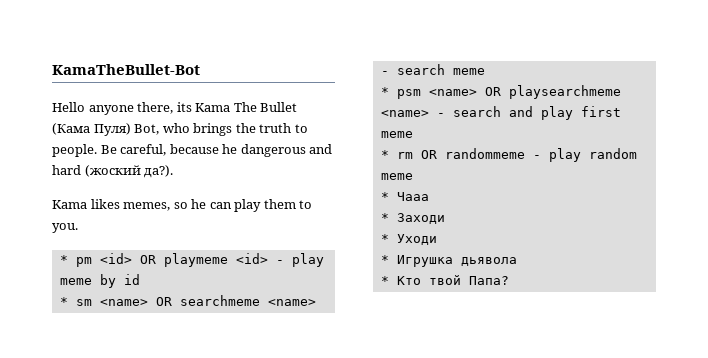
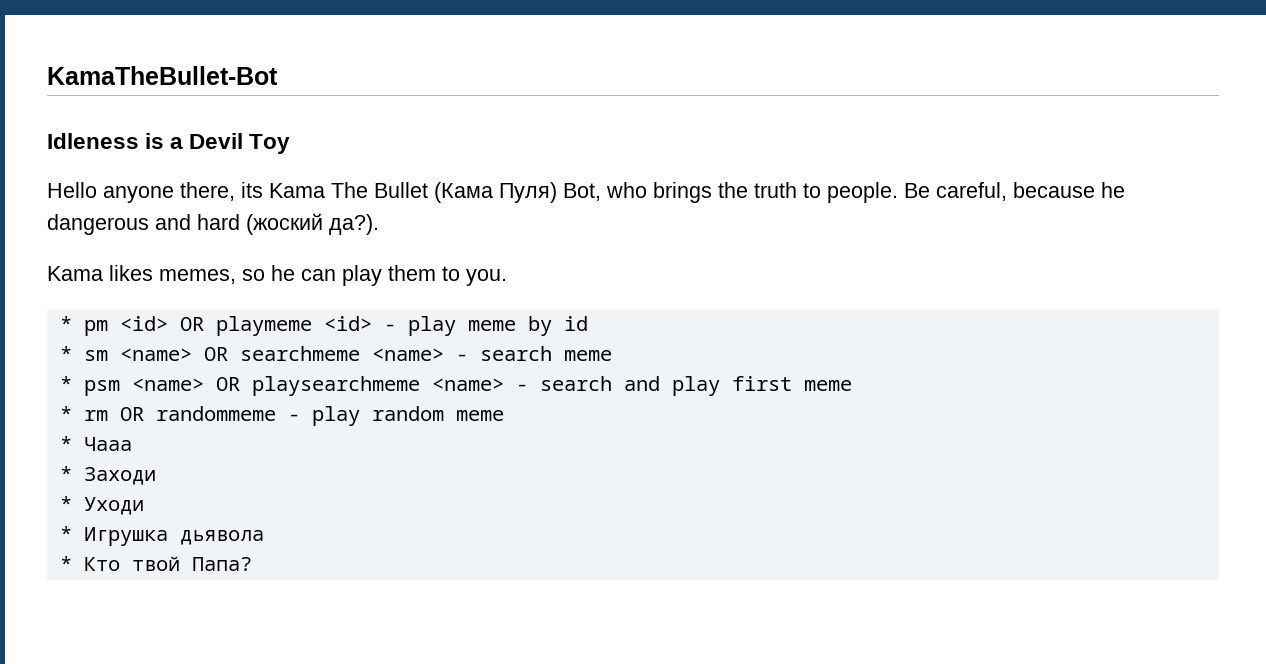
+ Idleness is a Devil Toy

